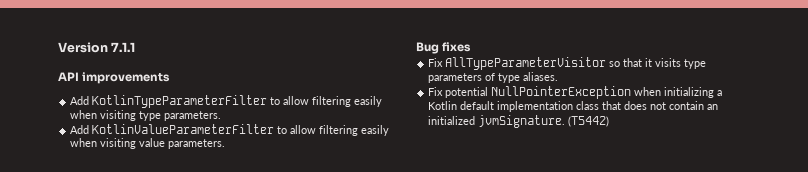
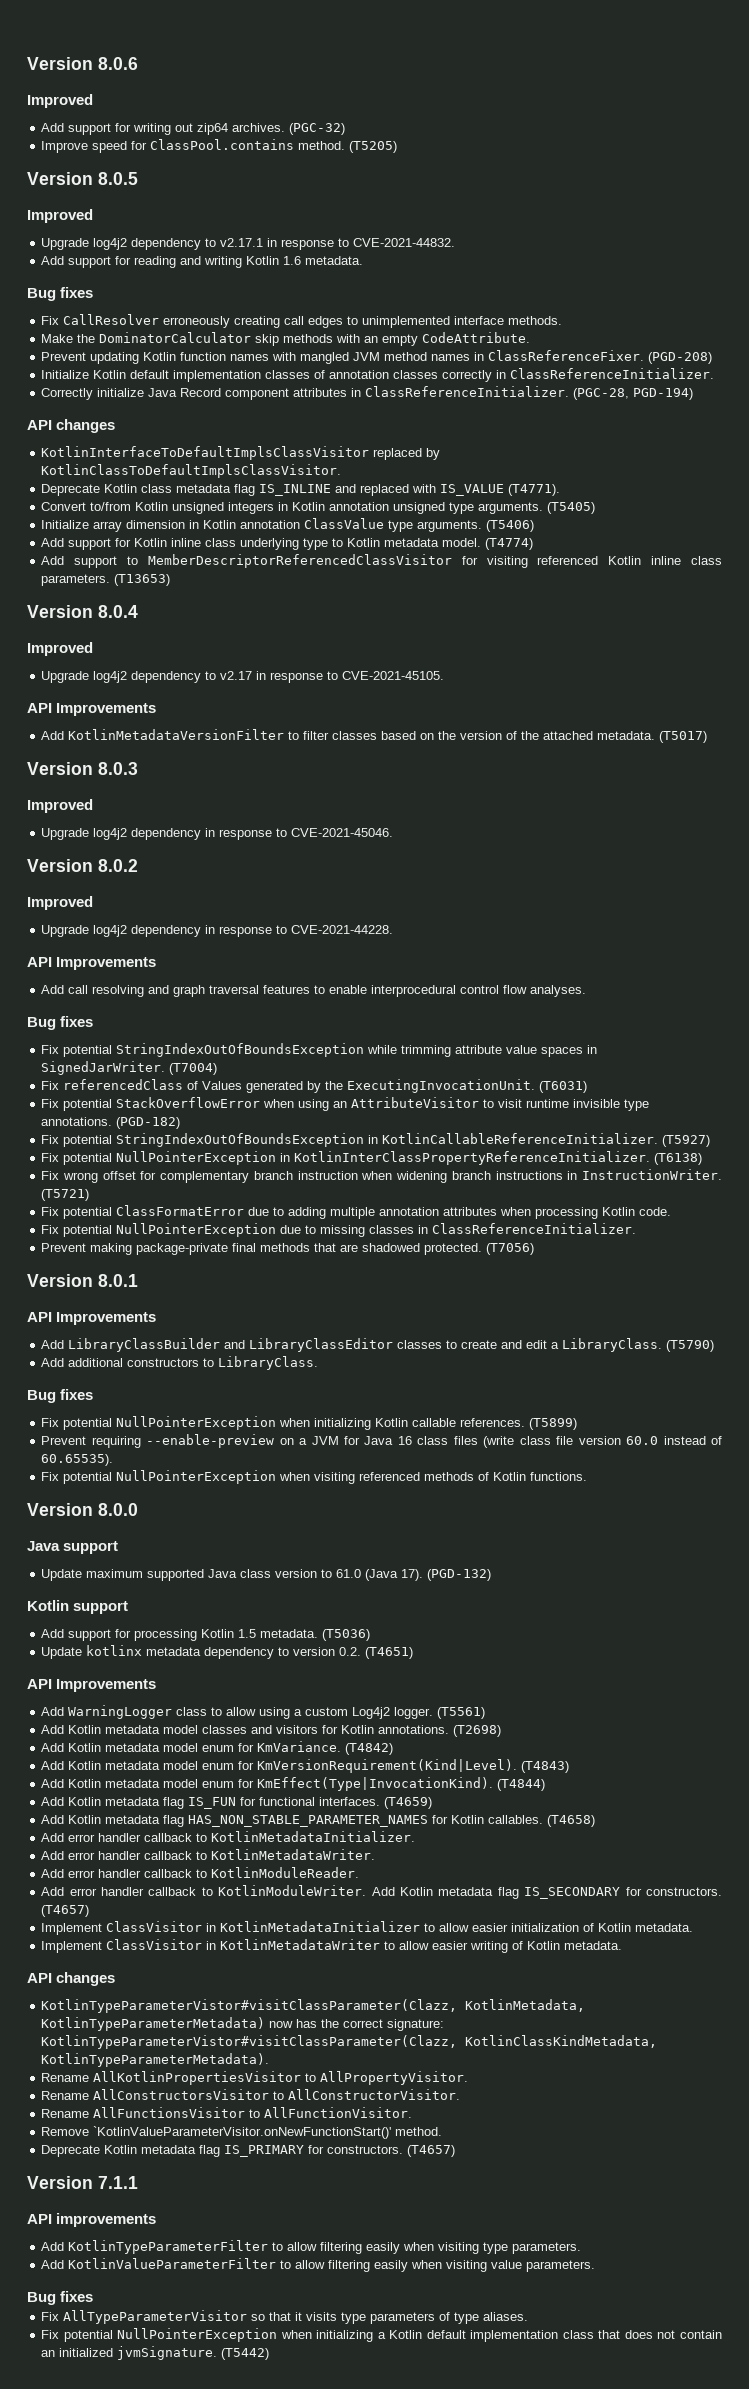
+ Version 8.0.6
+ Improved
+ Add support for writing out zip64 archives. (PGC-32)
+ Improve speed for ClassPool.contains method. (T5205)
+ Version 8.0.5
+ Improved
+ Upgrade log4j2 dependency to v2.17.1 in response to CVE-2021-44832.
+ Add support for reading and writing Kotlin 1.6 metadata.
+ Bug fixes
+ Fix CallResolver erroneously creating call edges to unimplemented interface methods.
+ Make the DominatorCalculator skip methods with an empty CodeAttribute.
+ Prevent updating Kotlin function names with mangled JVM method names in ClassReferenceFixer. (PGD-208)
+ Initialize Kotlin default implementation classes of annotation classes correctly in ClassReferenceInitializer.
+ Correctly initialize Java Record component attributes in ClassReferenceInitializer. (PGC-28, PGD-194)
+ API changes
+ KotlinInterfaceToDefaultImplsClassVisitor replaced by KotlinClassToDefaultImplsClassVisitor.
+ Deprecate Kotlin class metadata flag IS_INLINE and replaced with IS_VALUE (T4771).
+ Convert to/from Kotlin unsigned integers in Kotlin annotation unsigned type arguments. (T5405)
+ Initialize array dimension in Kotlin annotation ClassValue type arguments. (T5406)
+ Add support for Kotlin inline class underlying type to Kotlin metadata model. (T4774)
+ Add support to MemberDescriptorReferencedClassVisitor for visiting referenced Kotlin inline class parameters. (T13653)
+ Version 8.0.4
+ Improved
+ Upgrade log4j2 dependency to v2.17 in response to CVE-2021-45105.
+ API Improvements
+ Add KotlinMetadataVersionFilter to filter classes based on the version of the attached metadata. (T5017)
+ Version 8.0.3
+ Improved
+ Upgrade log4j2 dependency in response to CVE-2021-45046.
+ Version 8.0.2
+ Improved
+ Upgrade log4j2 dependency in response to CVE-2021-44228.
+ API Improvements
+ Add call resolving and graph traversal features to enable interprocedural control flow analyses.
+ Bug fixes
+ Fix potential StringIndexOutOfBoundsException while trimming attribute value spaces in SignedJarWriter. (T7004)
+ Fix referencedClass of Values generated by the ExecutingInvocationUnit. (T6031)
+ Fix potential StackOverflowError when using an AttributeVisitor to visit runtime invisible type annotations. (PGD-182)
+ Fix potential StringIndexOutOfBoundsException in KotlinCallableReferenceInitializer. (T5927)
+ Fix potential NullPointerException in KotlinInterClassPropertyReferenceInitializer. (T6138)
+ Fix wrong offset for complementary branch instruction when widening branch instructions in InstructionWriter. (T5721)
+ Fix potential ClassFormatError due to adding multiple annotation attributes when processing Kotlin code.
+ Fix potential NullPointerException due to missing classes in ClassReferenceInitializer.
+ Prevent making package-private final methods that are shadowed protected. (T7056)
+ Version 8.0.1
+ API Improvements
+ Add LibraryClassBuilder and LibraryClassEditor classes to create and edit a LibraryClass. (T5790)
+ Add additional constructors to LibraryClass.
+ Bug fixes
+ Fix potential NullPointerException when initializing Kotlin callable references. (T5899)
+ Prevent requiring --enable-preview on a JVM for Java 16 class files (write class file version 60.0 instead of 60.65535).
+ Fix potential NullPointerException when visiting referenced methods of Kotlin functions.
+ Version 8.0.0
+ Java support
+ Update maximum supported Java class version to 61.0 (Java 17). (PGD-132)
+ Kotlin support
+ Add support for processing Kotlin 1.5 metadata. (T5036)
+ Update kotlinx metadata dependency to version 0.2. (T4651)
+ API Improvements
+ Add WarningLogger class to allow using a custom Log4j2 logger. (T5561)
+ Add Kotlin metadata model classes and visitors for Kotlin annotations. (T2698)
+ Add Kotlin metadata model enum for KmVariance. (T4842)
+ Add Kotlin metadata model enum for KmVersionRequirement(Kind|Level). (T4843)
+ Add Kotlin metadata model enum for KmEffect(Type|InvocationKind). (T4844)
+ Add Kotlin metadata flag IS_FUN for functional interfaces. (T4659)
+ Add Kotlin metadata flag HAS_NON_STABLE_PARAMETER_NAMES for Kotlin callables. (T4658)
+ Add error handler callback to KotlinMetadataInitializer.
+ Add error handler callback to KotlinMetadataWriter.
+ Add error handler callback to KotlinModuleReader.
+ Add error handler callback to KotlinModuleWriter. Add Kotlin metadata flag IS_SECONDARY for constructors. (T4657)
+ Implement ClassVisitor in KotlinMetadataInitializer to allow easier initialization of Kotlin metadata.
+ Implement ClassVisitor in KotlinMetadataWriter to allow easier writing of Kotlin metadata.
+ API changes
+ KotlinTypeParameterVistor#visitClassParameter(Clazz, KotlinMetadata, KotlinTypeParameterMetadata) now has the correct signature: KotlinTypeParameterVistor#visitClassParameter(Clazz, KotlinClassKindMetadata, KotlinTypeParameterMetadata).
+ Rename AllKotlinPropertiesVisitor to AllPropertyVisitor.
+ Rename AllConstructorsVisitor to AllConstructorVisitor.
+ Rename AllFunctionsVisitor to AllFunctionVisitor.
+ Remove `KotlinValueParameterVisitor.onNewFunctionStart()' method.
+ Deprecate Kotlin metadata flag IS_PRIMARY for constructors. (T4657)

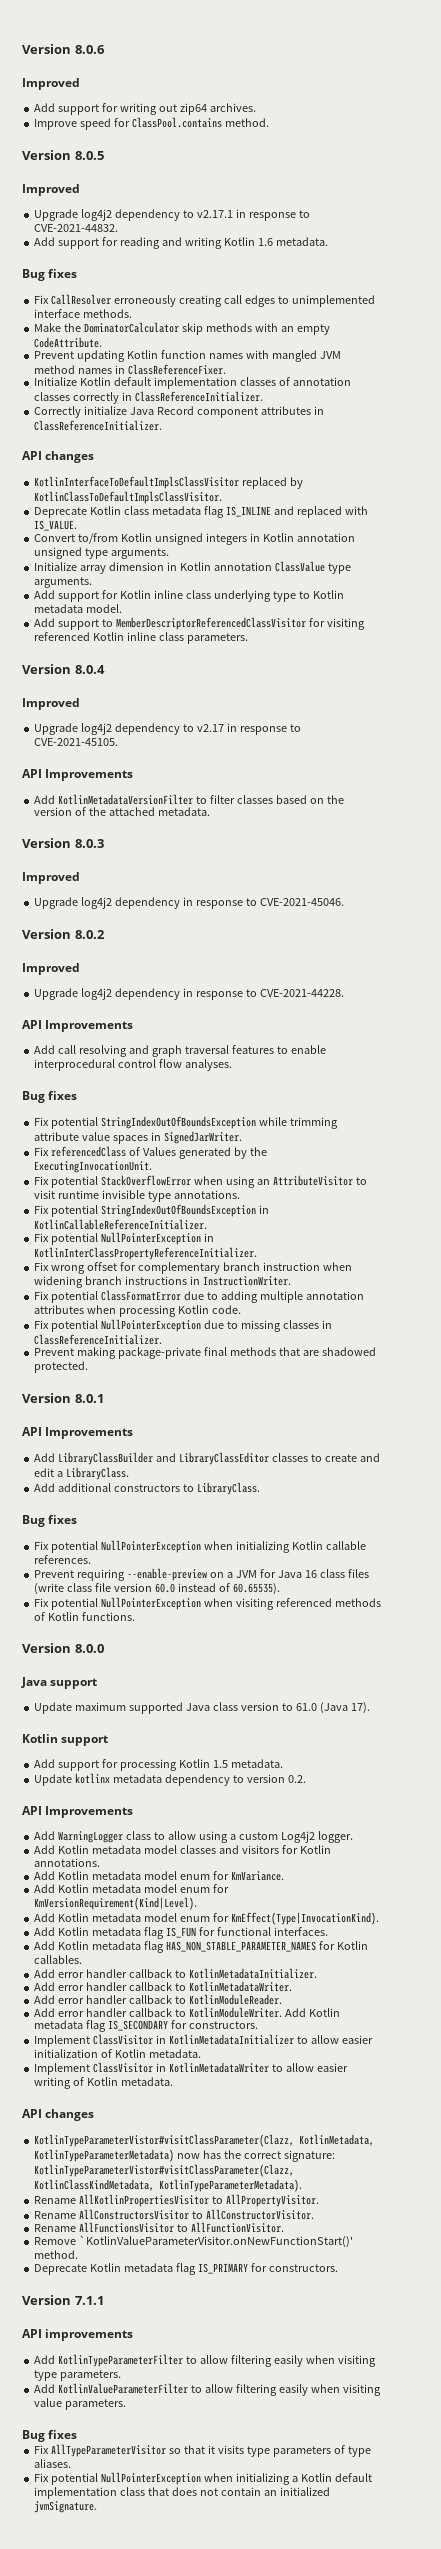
- (PGC-32)
- (T5205)
- (PGD-208)
- (PGC-28, PGD-194)
- Deprecate Kotlin class metadata flag IS_INLINE and replaced with IS_VALUE (T4771).
+ Deprecate Kotlin class metadata flag IS_INLINE and replaced with IS_VALUE.
- (T5405)
- (T5406)
- (T4774)
- (T13653)
- (T5017)
- (T7004)
- (T6031)
- (PGD-182)
- (T5927)
- (T6138)
- (T5721)
- (T7056)
- (T5790)
- (T5899)
- (PGD-132)
- (T5036)
- Update kotlinx metadata dependency to version 0.2. (T4651)
+ Update kotlinx metadata dependency to version 0.2.
- (T5561)
- (T2698)
- (T4842)
- (T4843)
- (T4844)
- (T4659)
- (T4658)
- Add Kotlin metadata flag IS_SECONDARY for constructors. (T4657)
+ Add Kotlin metadata flag IS_SECONDARY for constructors.
- Deprecate Kotlin metadata flag IS_PRIMARY for constructors. (T4657)
+ Deprecate Kotlin metadata flag IS_PRIMARY for constructors.
- (T5442)

